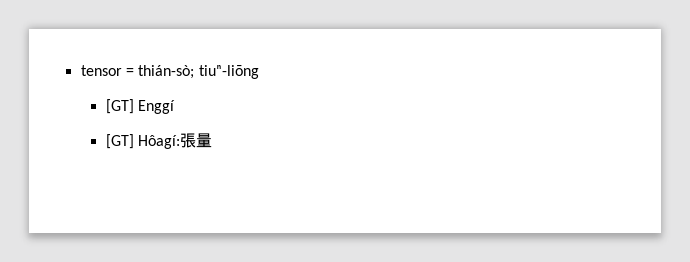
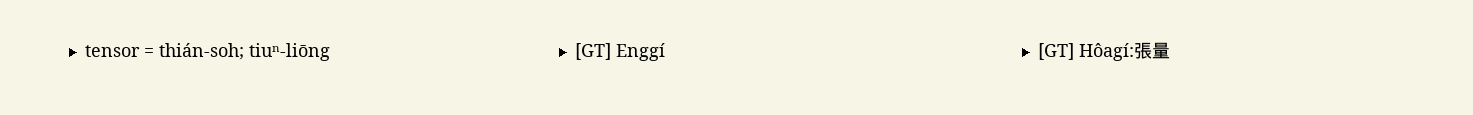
- tensor = thián-sò; tiuⁿ-liōng
+ tensor = thián-soh; tiuⁿ-liōng

